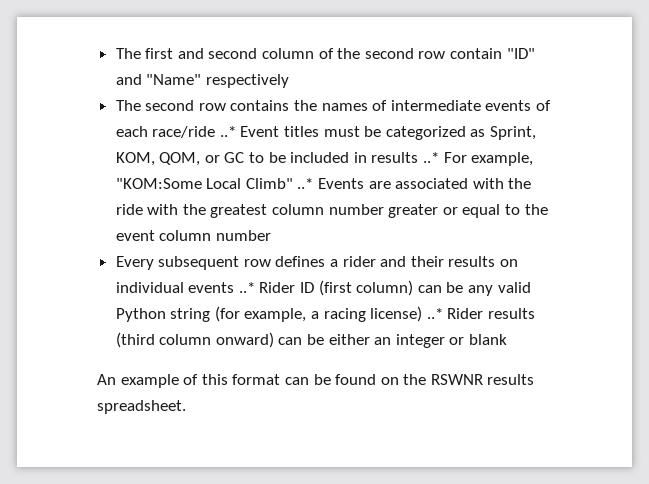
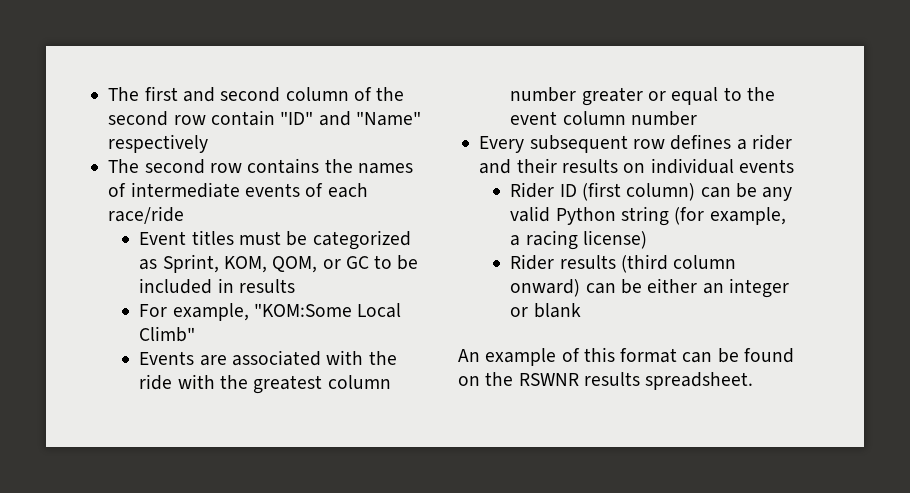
- The second row contains the names of intermediate events of each race/ride ..* Event titles must be categorized as Sprint, KOM, QOM, or GC to be included in results ..* For example, "KOM:Some Local Climb" ..* Events are associated with the ride with the greatest column number greater or equal to the event column number
+ The second row contains the names of intermediate events of each race/ride
+ Event titles must be categorized as Sprint, KOM, QOM, or GC to be included in results
+ For example, "KOM:Some Local Climb"
+ Events are associated with the ride with the greatest column number greater or equal to the event column number
- Every subsequent row defines a rider and their results on individual events ..* Rider ID (first column) can be any valid Python string (for example, a racing license) ..* Rider results (third column onward) can be either an integer or blank
+ Every subsequent row defines a rider and their results on individual events
+ Rider ID (first column) can be any valid Python string (for example, a racing license)
+ Rider results (third column onward) can be either an integer or blank

